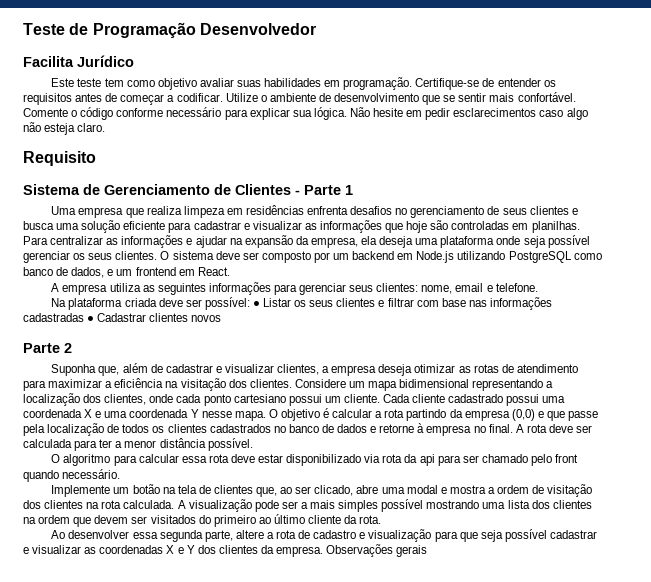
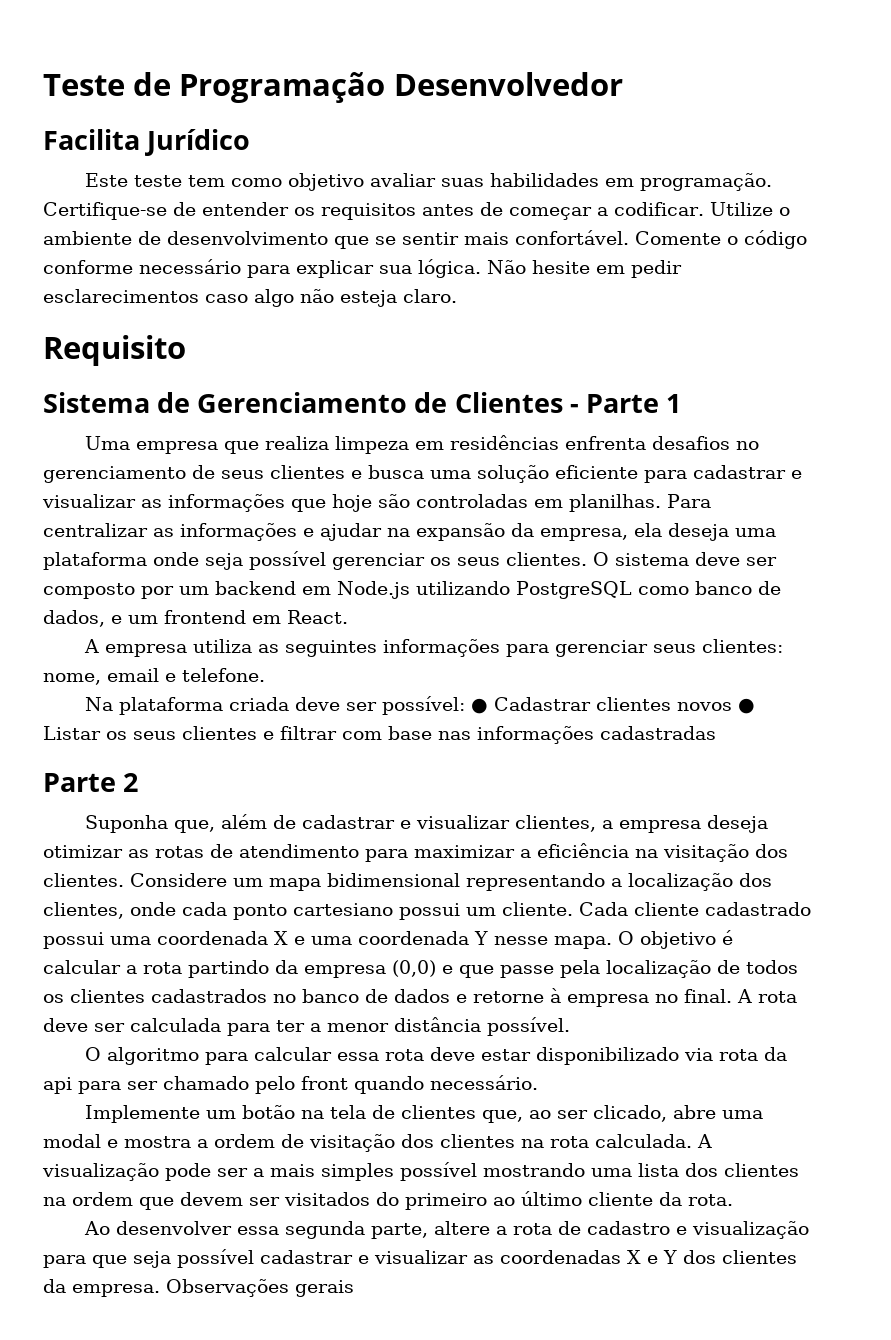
- Na plataforma criada deve ser possível: ● Listar os seus clientes e filtrar com base nas informações cadastradas ● Cadastrar clientes novos
+ Na plataforma criada deve ser possível: ● Cadastrar clientes novos ● Listar os seus clientes e filtrar com base nas informações cadastradas

